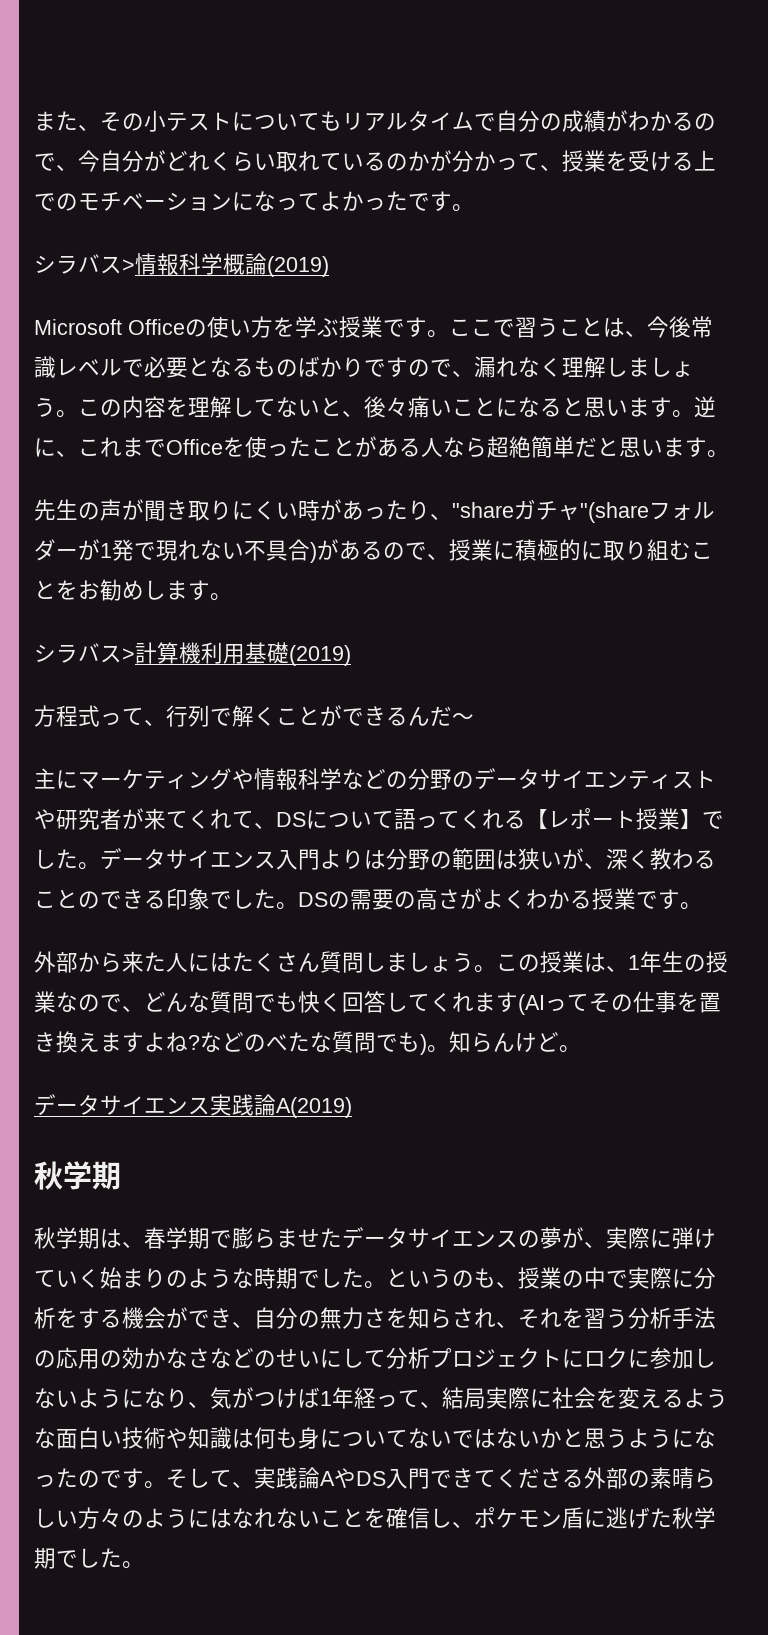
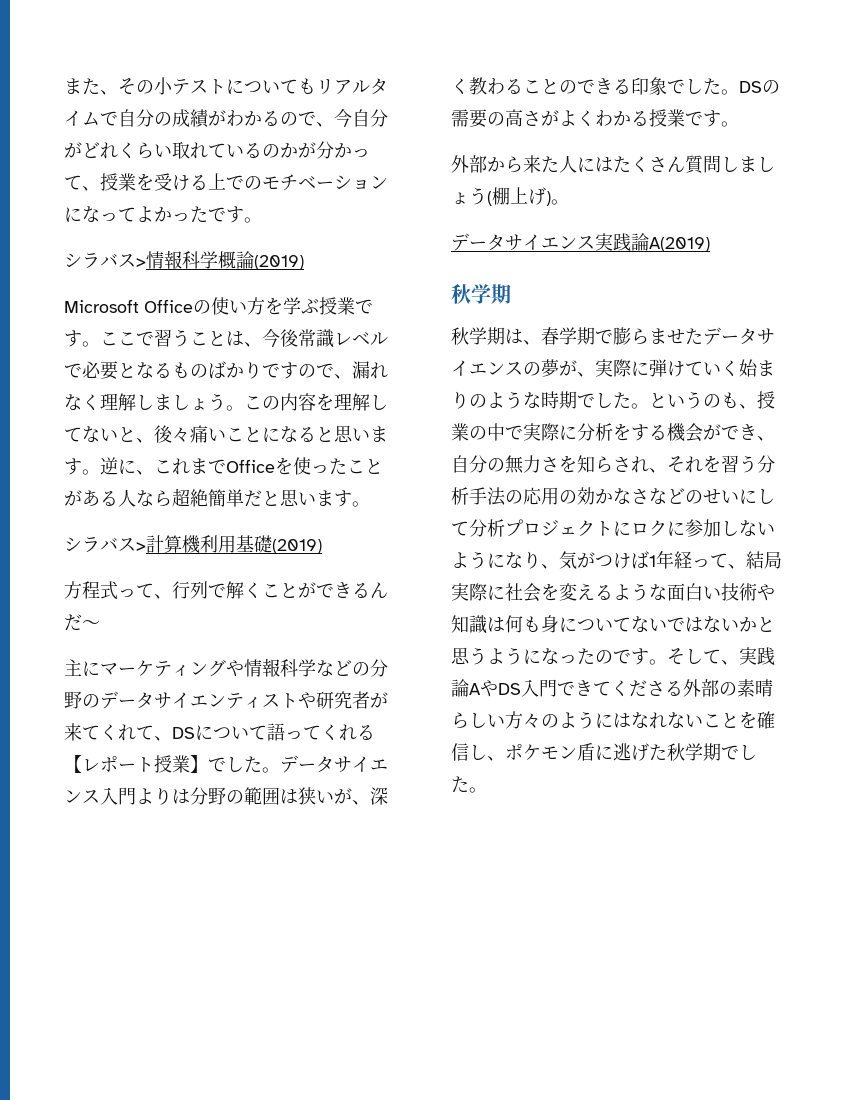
- 先生の声が聞き取りにくい時があったり、"shareガチャ"(shareフォルダーが1発で現れない不具合)があるので、授業に積極的に取り組むことをお勧めします。
- 外部から来た人にはたくさん質問しましょう。この授業は、1年生の授業なので、どんな質問でも快く回答してくれます(AIってその仕事を置き換えますよね?などのべたな質問でも)。知らんけど。
+ 外部から来た人にはたくさん質問しましょう(棚上げ)。

